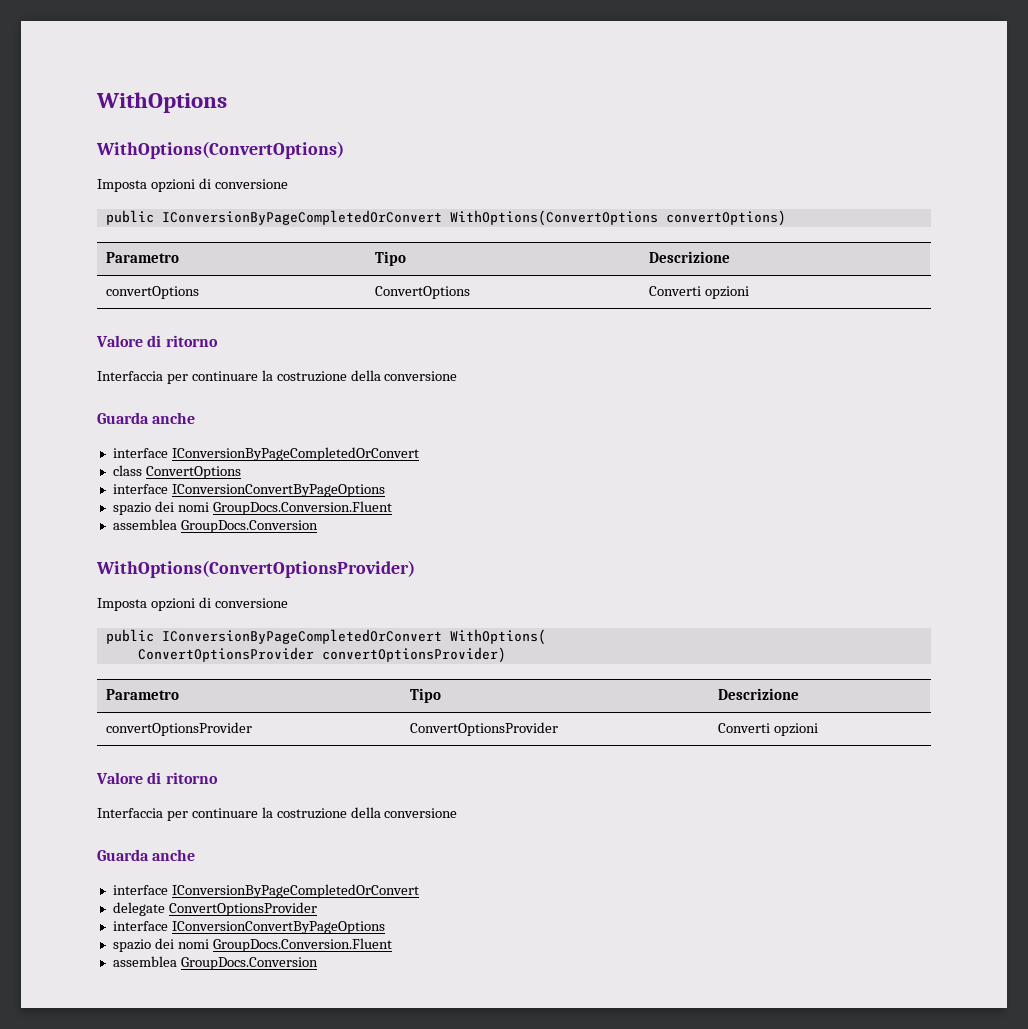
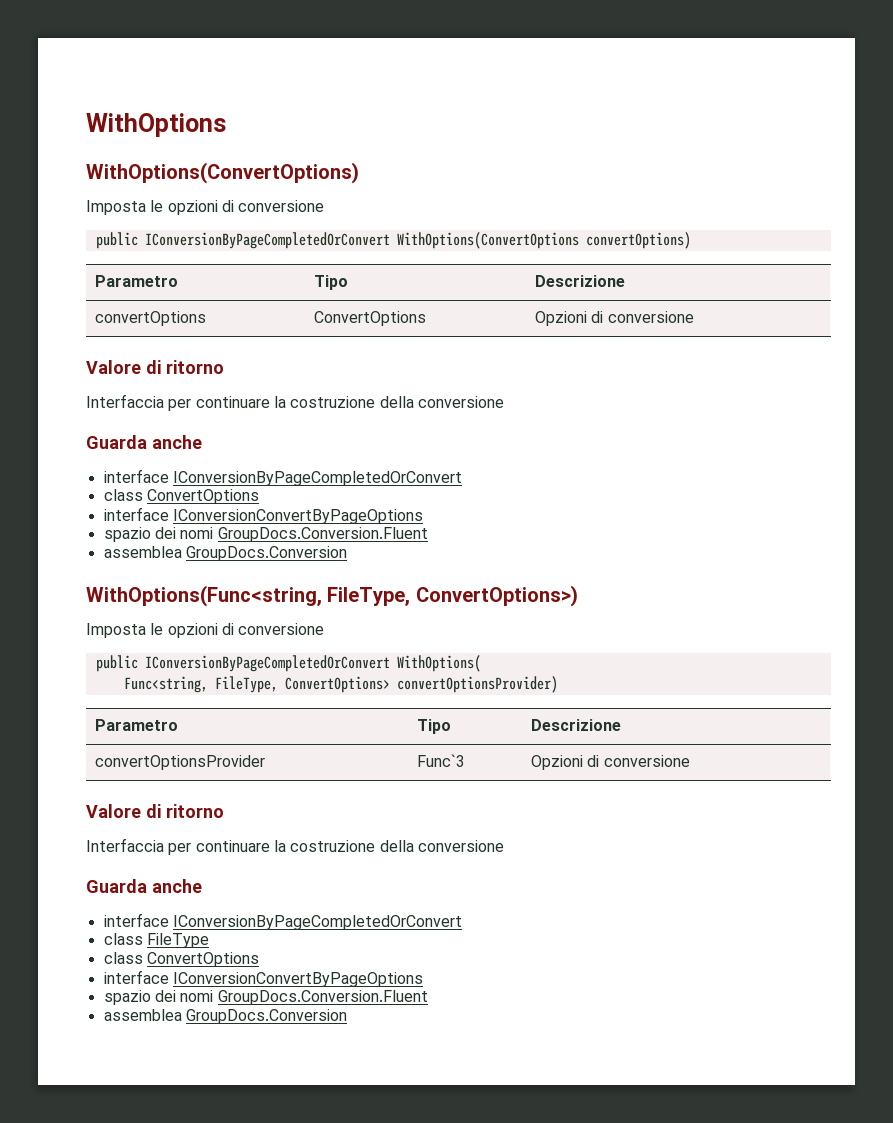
  WithOptions(ConvertOptions)
- Imposta opzioni di conversione
+ Imposta le opzioni di conversione
- convertOptions | ConvertOptions | Converti opzioni
+ convertOptions | ConvertOptions | Opzioni di conversione
- WithOptions(ConvertOptionsProvider)
- Imposta opzioni di conversione
+ WithOptions(Func<string, FileType, ConvertOptions>)
+ Imposta le opzioni di conversione
- ConvertOptionsProvider convertOptionsProvider)
+ Func<string, FileType, ConvertOptions> convertOptionsProvider)
- convertOptionsProvider | ConvertOptionsProvider | Converti opzioni
+ convertOptionsProvider | Func`3 | Opzioni di conversione
- delegate ConvertOptionsProvider
+ class FileType
+ class ConvertOptions

